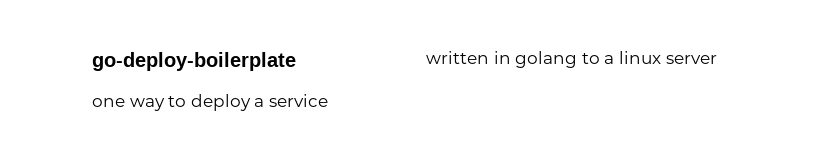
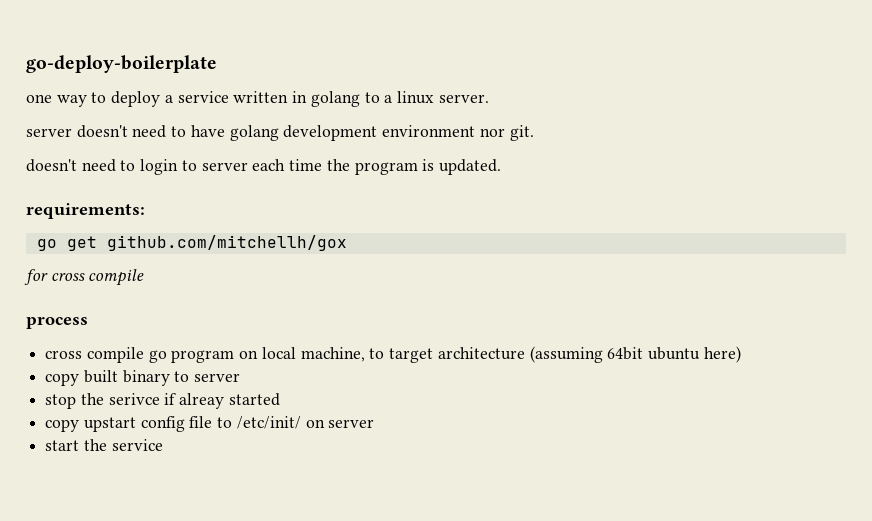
- one way to deploy a service written in golang to a linux server
+ one way to deploy a service written in golang to a linux server.
+ server doesn't need to have golang development environment nor git.
+ doesn't need to login to server each time the program is updated.
+ requirements:
+ go get github.com/mitchellh/gox
+ for cross compile
+ process
+ cross compile go program on local machine, to target architecture (assuming 64bit ubuntu here)
+ copy built binary to server
+ stop the serivce if alreay started
+ copy upstart config file to /etc/init/ on server
+ start the service

